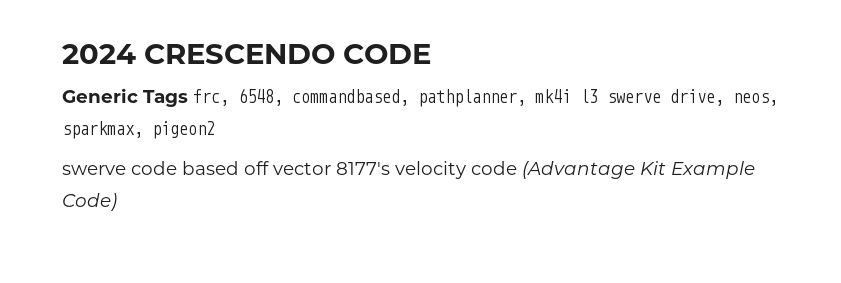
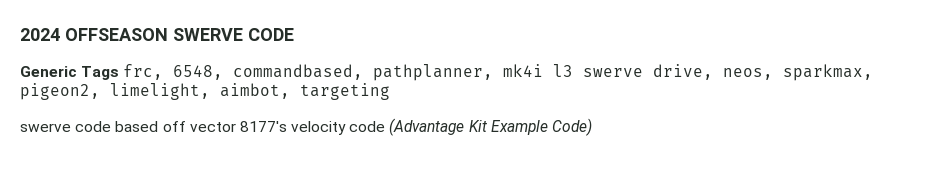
- 2024 CRESCENDO CODE
+ 2024 OFFSEASON SWERVE CODE
- Generic Tags frc, 6548, commandbased, pathplanner, mk4i l3 swerve drive, neos, sparkmax, pigeon2
+ Generic Tags frc, 6548, commandbased, pathplanner, mk4i l3 swerve drive, neos, sparkmax, pigeon2, limelight, aimbot, targeting

